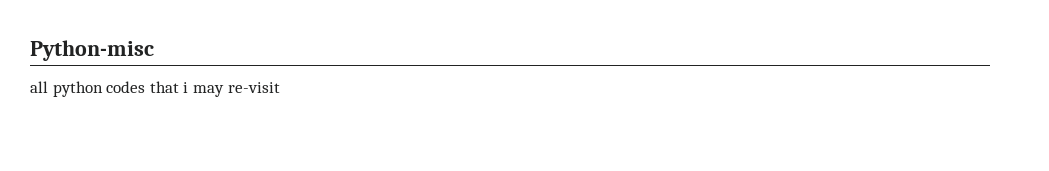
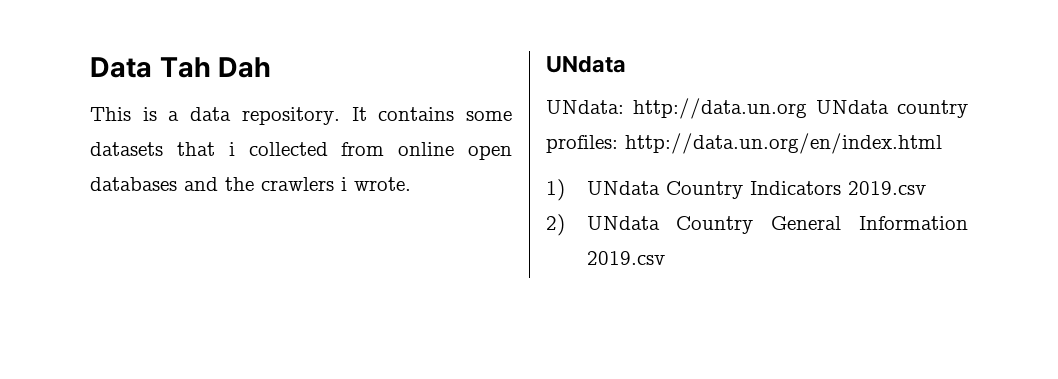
- Python-misc
- all python codes that i may re-visit
+ Data Tah Dah
+ This is a data repository. It contains some datasets that i collected from online open databases and the crawlers i wrote.
+ UNdata
+ UNdata: http://data.un.org UNdata country profiles: http://data.un.org/en/index.html
+ 1) UNdata Country Indicators 2019.csv
+ 2) UNdata Country General Information 2019.csv

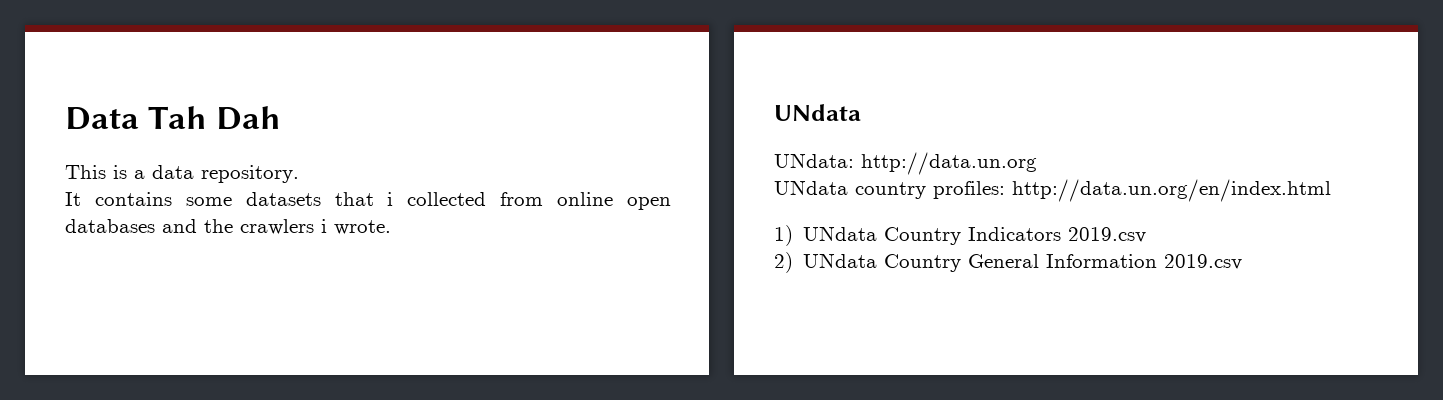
- This is a data repository. It contains some datasets that i collected from online open databases and the crawlers i wrote.
+ This is a data repository.
+ It contains some datasets that i collected from online open databases and the crawlers i wrote.
- UNdata: http://data.un.org UNdata country profiles: http://data.un.org/en/index.html
+ UNdata: http://data.un.org
+ UNdata country profiles: http://data.un.org/en/index.html

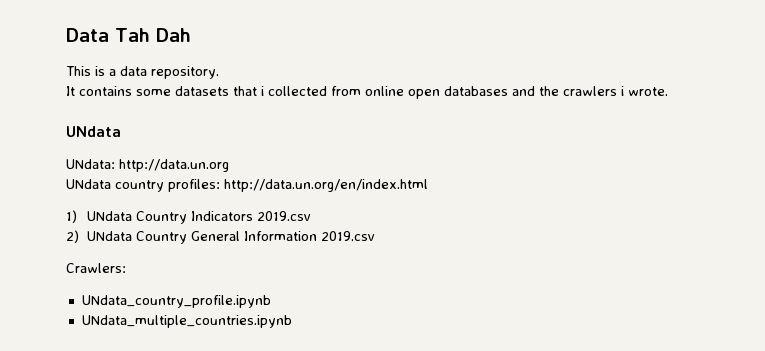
+ Crawlers:
+ UNdata_country_profile.ipynb
+ UNdata_multiple_countries.ipynb

